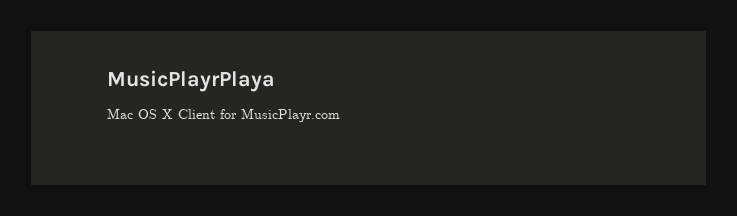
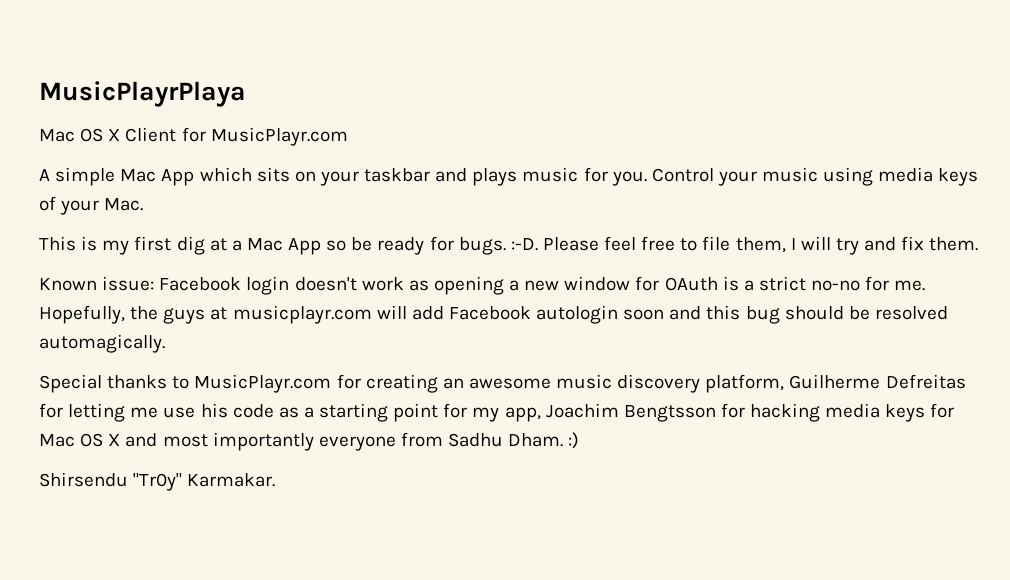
+ A simple Mac App which sits on your taskbar and plays music for you. Control your music using media keys of your Mac.
+ This is my first dig at a Mac App so be ready for bugs. :-D. Please feel free to file them, I will try and fix them.
+ Known issue: Facebook login doesn't work as opening a new window for OAuth is a strict no-no for me. Hopefully, the guys at musicplayr.com will add Facebook autologin soon and this bug should be resolved automagically.
+ Special thanks to MusicPlayr.com for creating an awesome music discovery platform, Guilherme Defreitas for letting me use his code as a starting point for my app, Joachim Bengtsson for hacking media keys for Mac OS X and most importantly everyone from Sadhu Dham. :)
+ Shirsendu "Tr0y" Karmakar.

